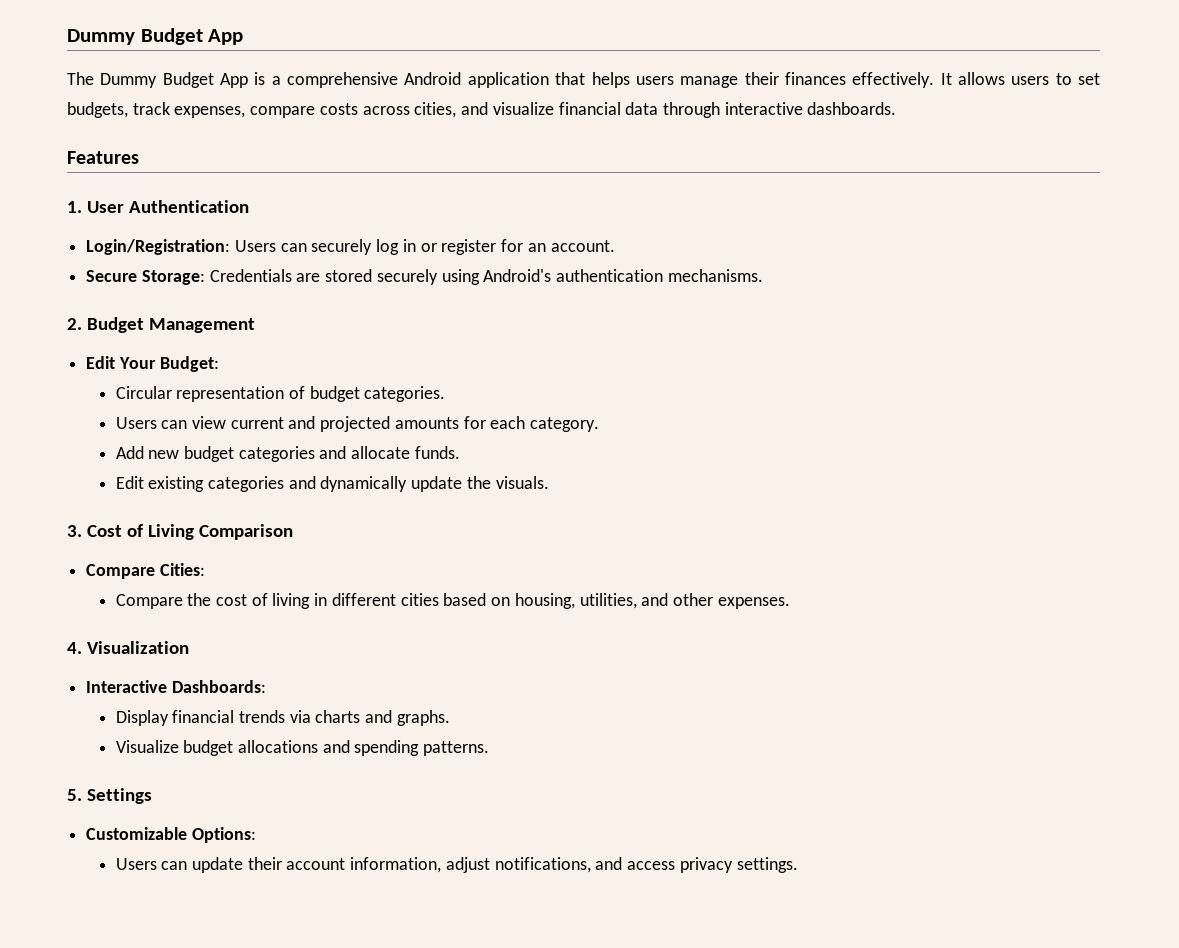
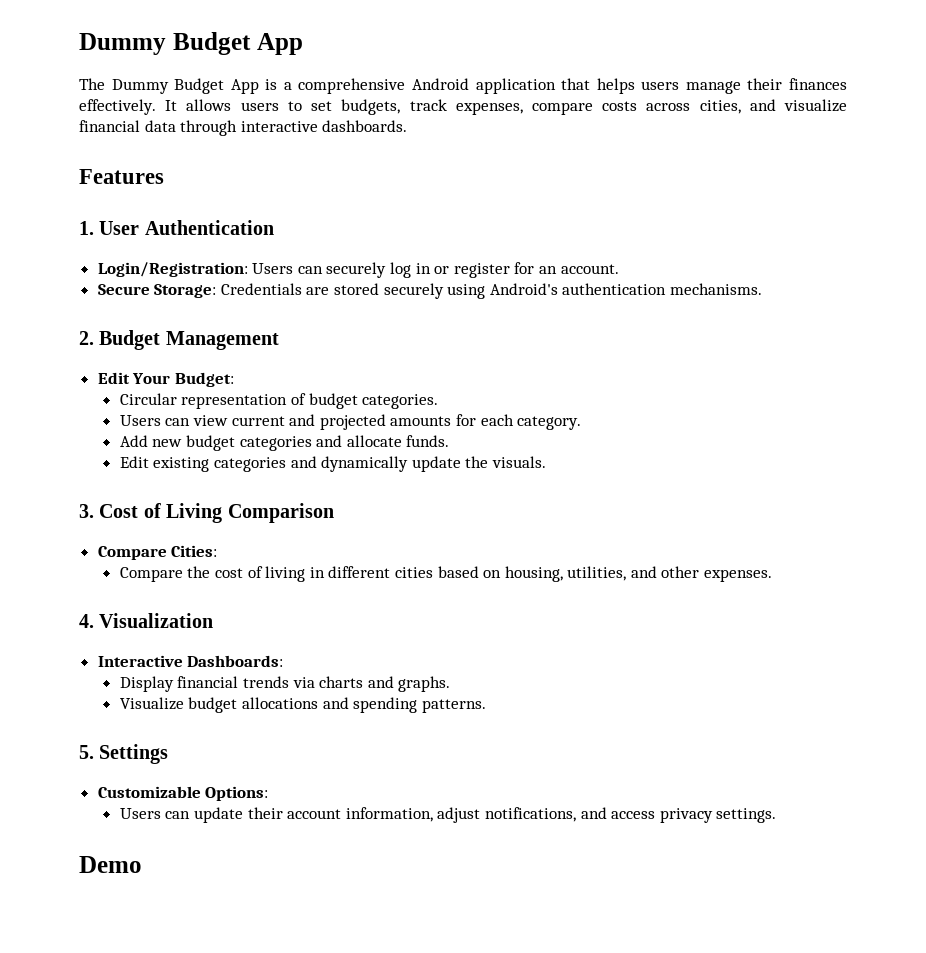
+ Demo

